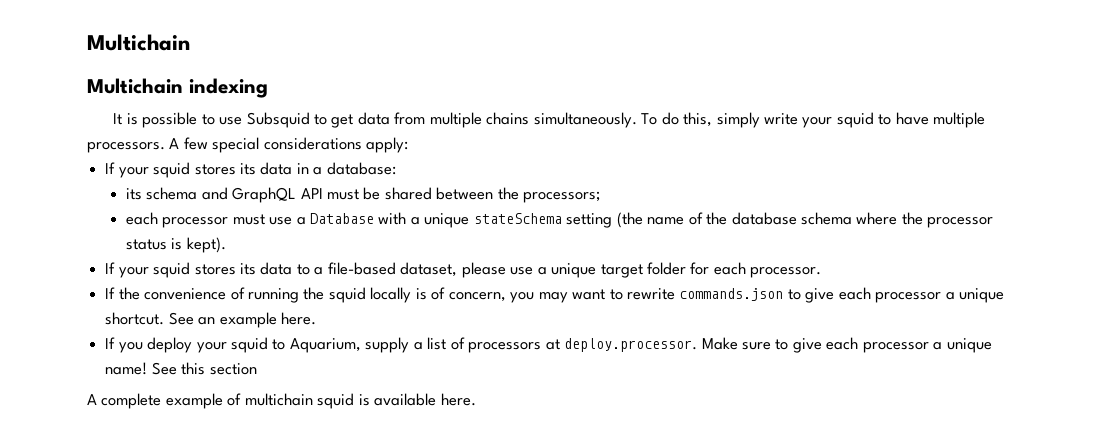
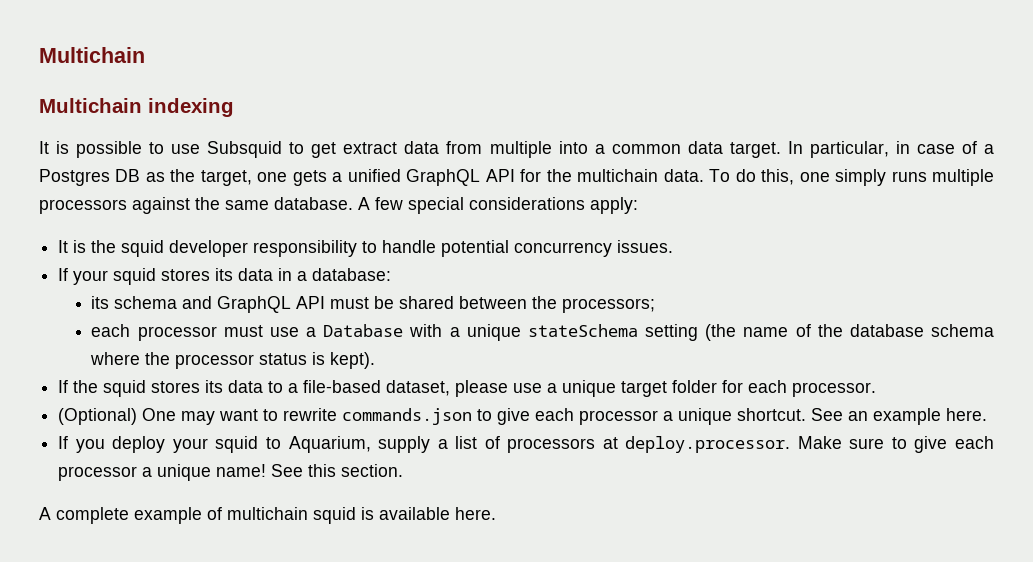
- It is possible to use Subsquid to get data from multiple chains simultaneously. To do this, simply write your squid to have multiple processors.
+ It is possible to use Subsquid to get extract data from multiple into a common data target. In particular, in case of a Postgres DB as the target, one gets a unified GraphQL API for the multichain data. To do this, one simply runs multiple processors against the same database.
+ It is the squid developer responsibility to handle potential concurrency issues.
- If your squid stores its data to a file-based dataset, please use a unique target folder for each processor.
+ If the squid stores its data to a file-based dataset, please use a unique target folder for each processor.
- If the convenience of running the squid locally is of concern, you may want to rewrite commands.json to give each processor a unique shortcut.
+ (Optional) One may want to rewrite commands.json to give each processor a unique shortcut.
- See this section
+ See this section.

